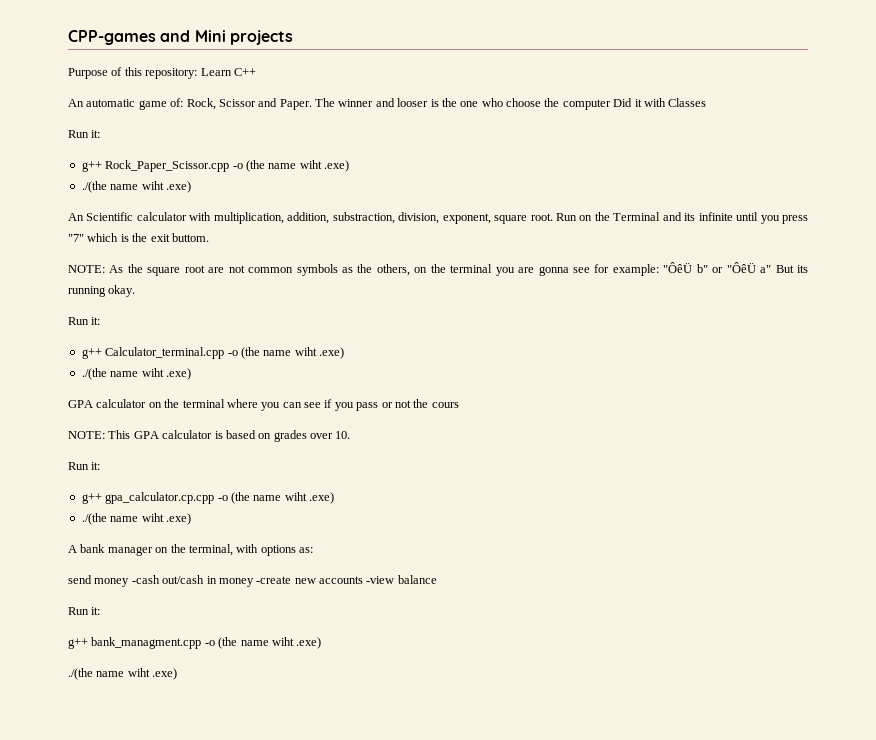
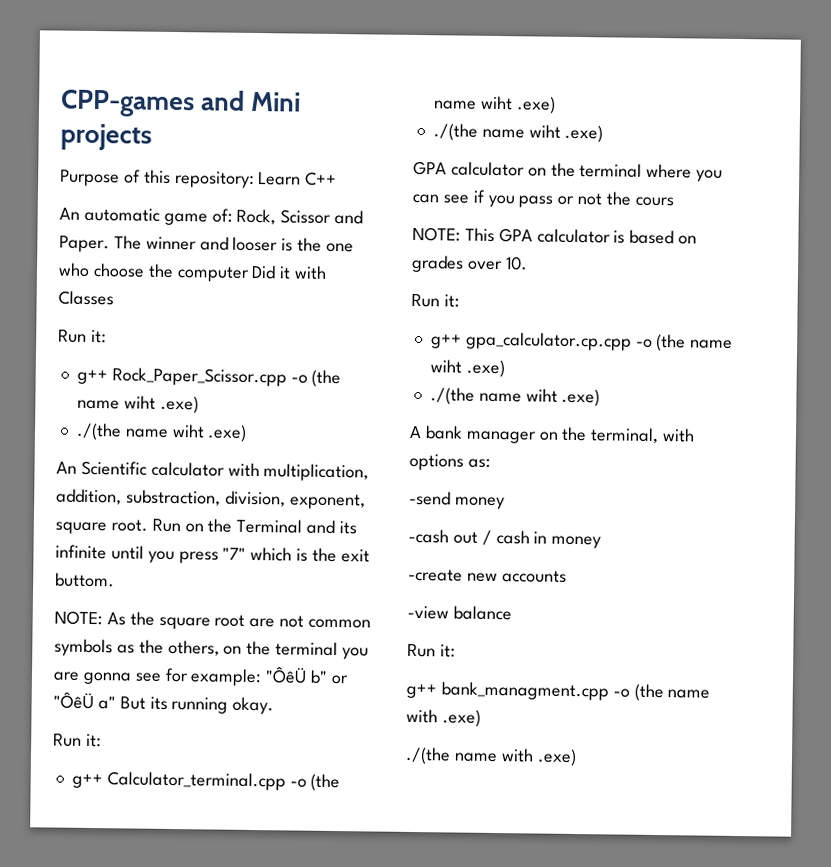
- send money -cash out/cash in money -create new accounts -view balance
+ -send money
+ -cash out / cash in money
+ -create new accounts
+ -view balance
- g++ bank_managment.cpp -o (the name wiht .exe)
- ./(the name wiht .exe)
+ g++ bank_managment.cpp -o (the name with .exe)
+ ./(the name with .exe)

